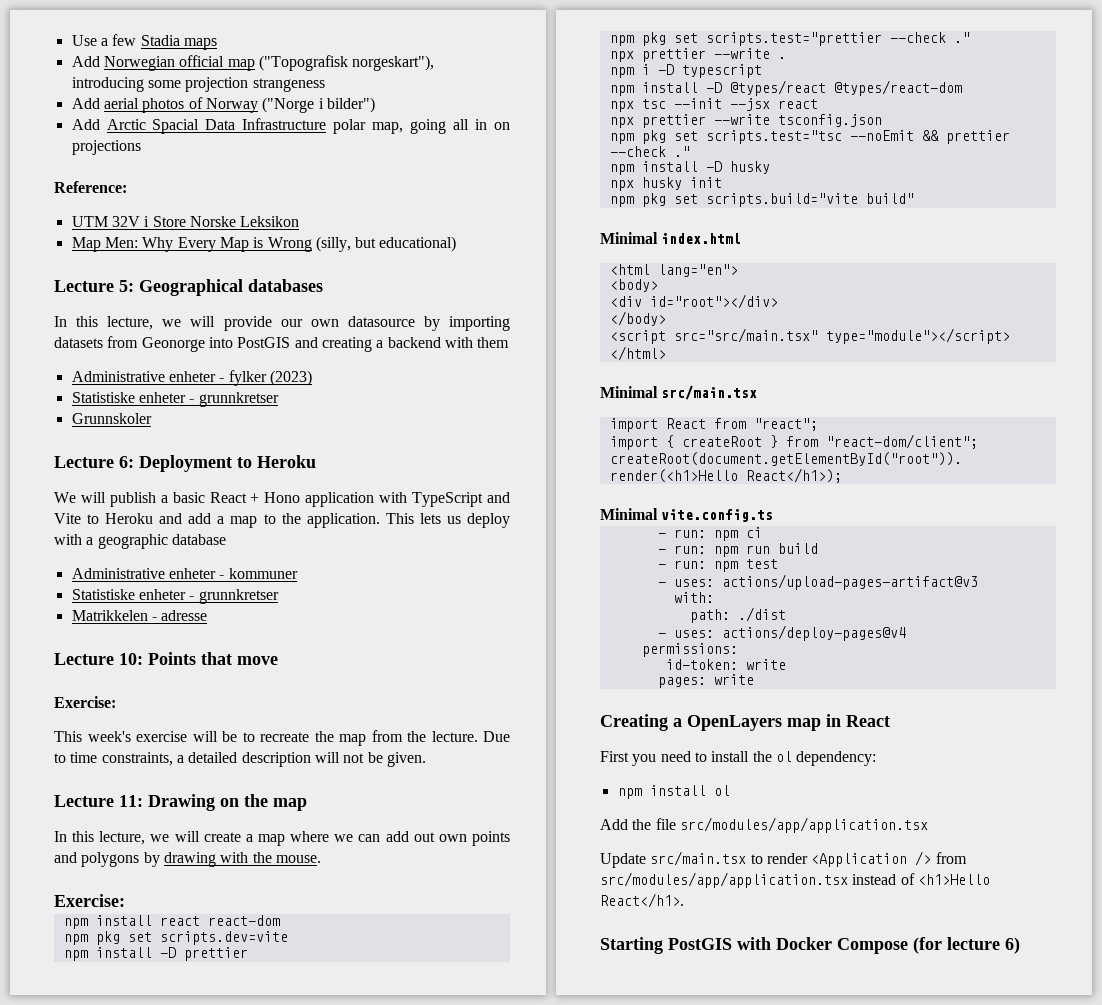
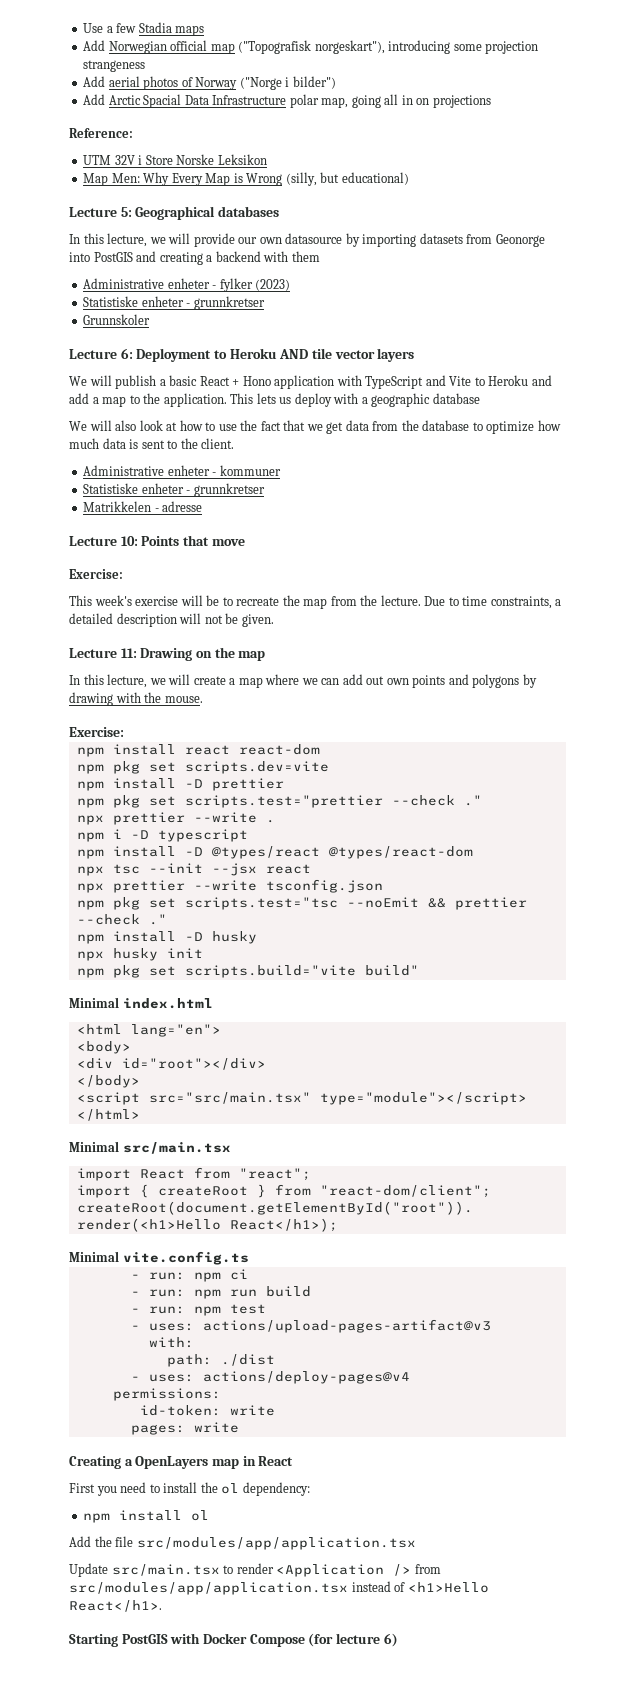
- Lecture 6: Deployment to Heroku
+ Lecture 6: Deployment to Heroku AND tile vector layers
+ We will also look at how to use the fact that we get data from the database to optimize how much data is sent to the client.

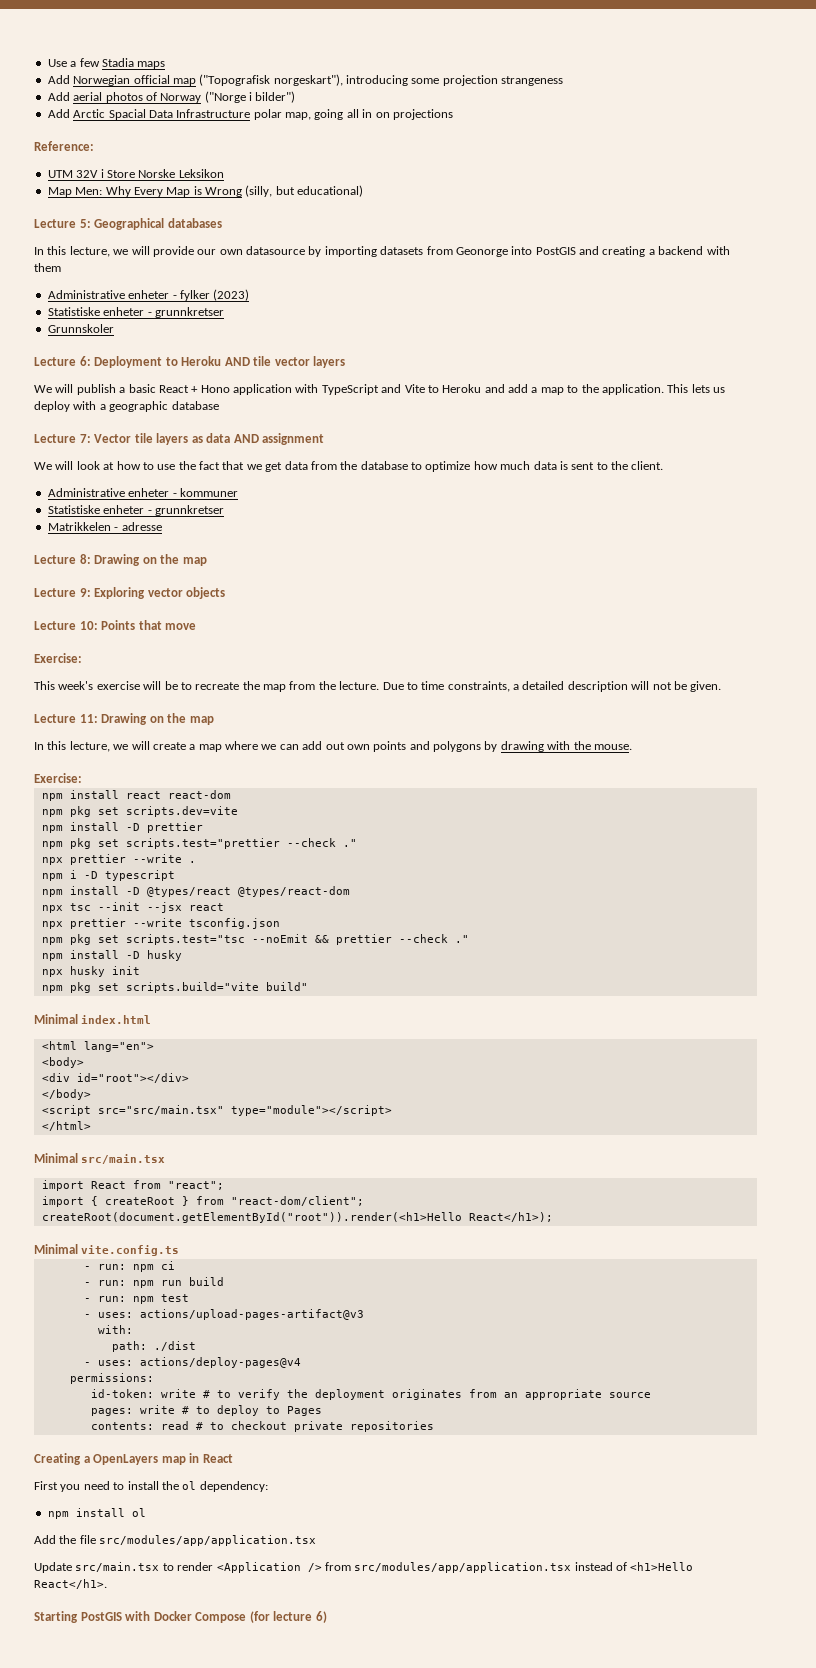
- We will also look at how to use the fact that we get data from the database to optimize how much data is sent to the client.
+ Lecture 7: Vector tile layers as data AND assignment
+ We will look at how to use the fact that we get data from the database to optimize how much data is sent to the client.
+ Lecture 8: Drawing on the map
+ Lecture 9: Exploring vector objects
- id-token: write
- pages: write
+ id-token: write # to verify the deployment originates from an appropriate source
+ pages: write # to deploy to Pages
+ contents: read # to checkout private repositories

